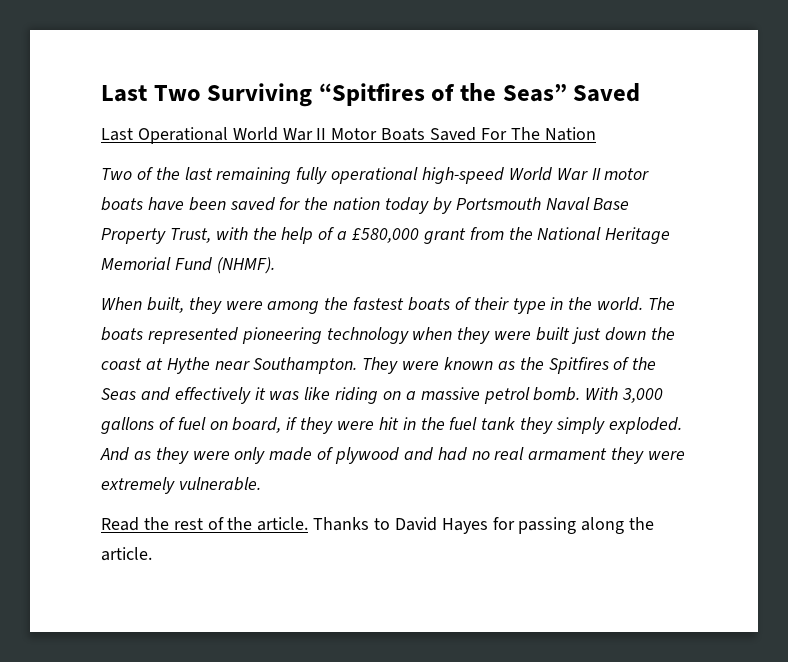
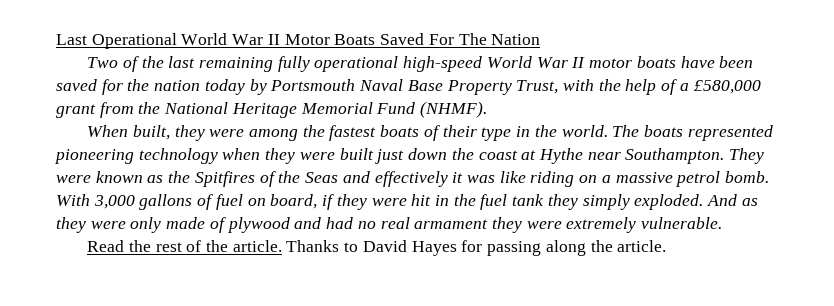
- Last Two Surviving “Spitfires of the Seas” Saved

